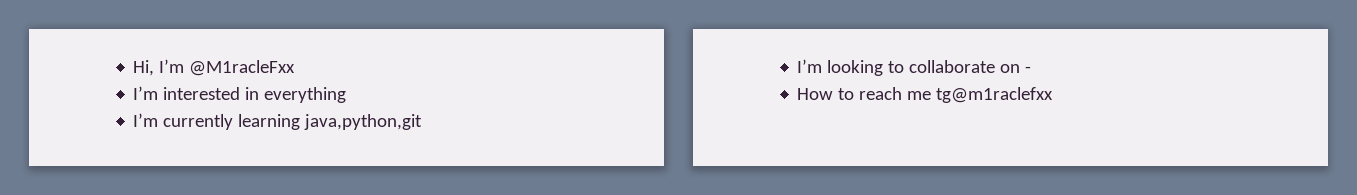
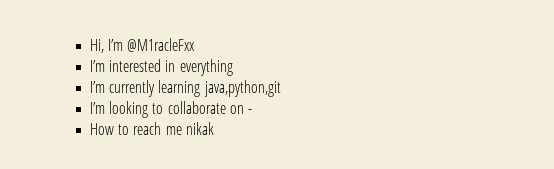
- How to reach me tg@m1raclefxx
+ How to reach me nikak

